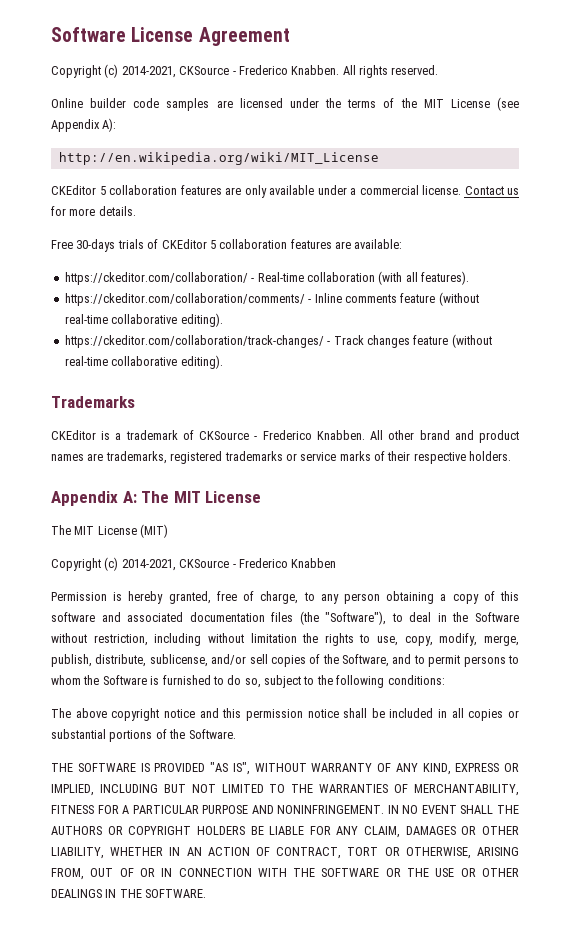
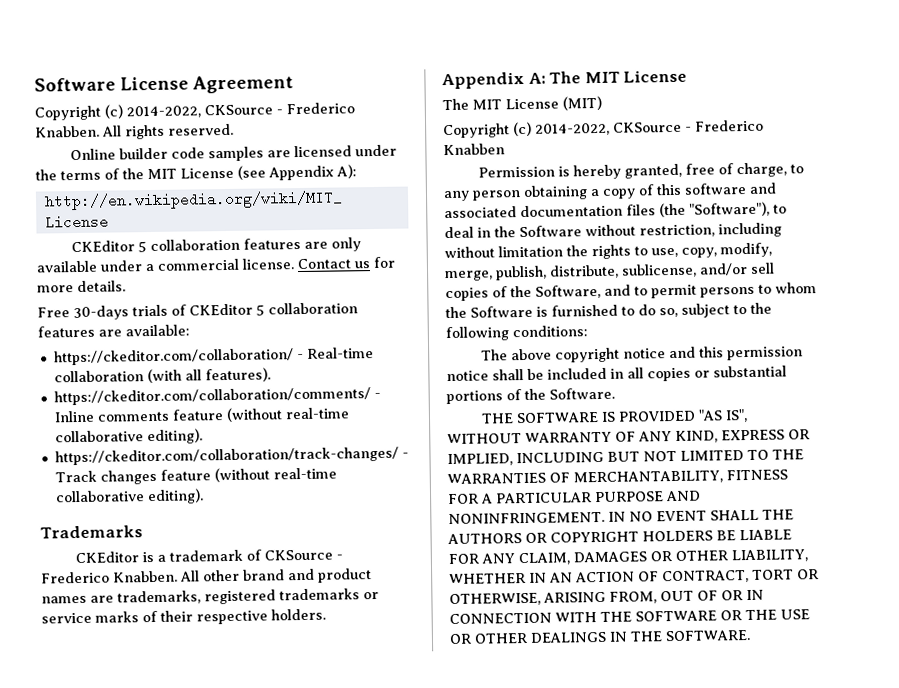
- Copyright (c) 2014-2021, CKSource - Frederico Knabben.
+ Copyright (c) 2014-2022, CKSource - Frederico Knabben.
- Copyright (c) 2014-2021, CKSource - Frederico Knabben
+ Copyright (c) 2014-2022, CKSource - Frederico Knabben

